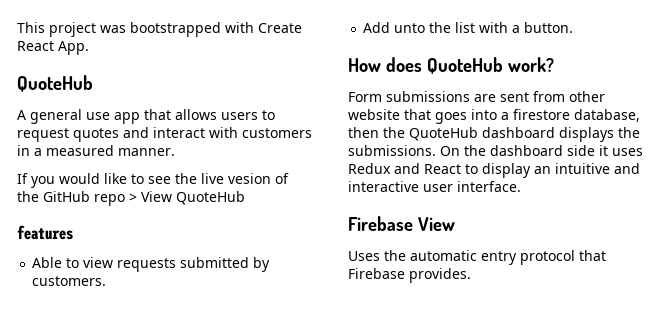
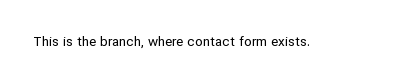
- This project was bootstrapped with Create React App.
- QuoteHub
- A general use app that allows users to request quotes and interact with customers in a measured manner.
- If you would like to see the live vesion of the GitHub repo > View QuoteHub
- features
- Able to view requests submitted by customers.
- Add unto the list with a button.
- How does QuoteHub work?
- Form submissions are sent from other website that goes into a firestore database, then the QuoteHub dashboard displays the submissions. On the dashboard side it uses Redux and React to display an intuitive and interactive user interface.
- Firebase View
- Uses the automatic entry protocol that Firebase provides.
+ This is the branch, where contact form exists.

